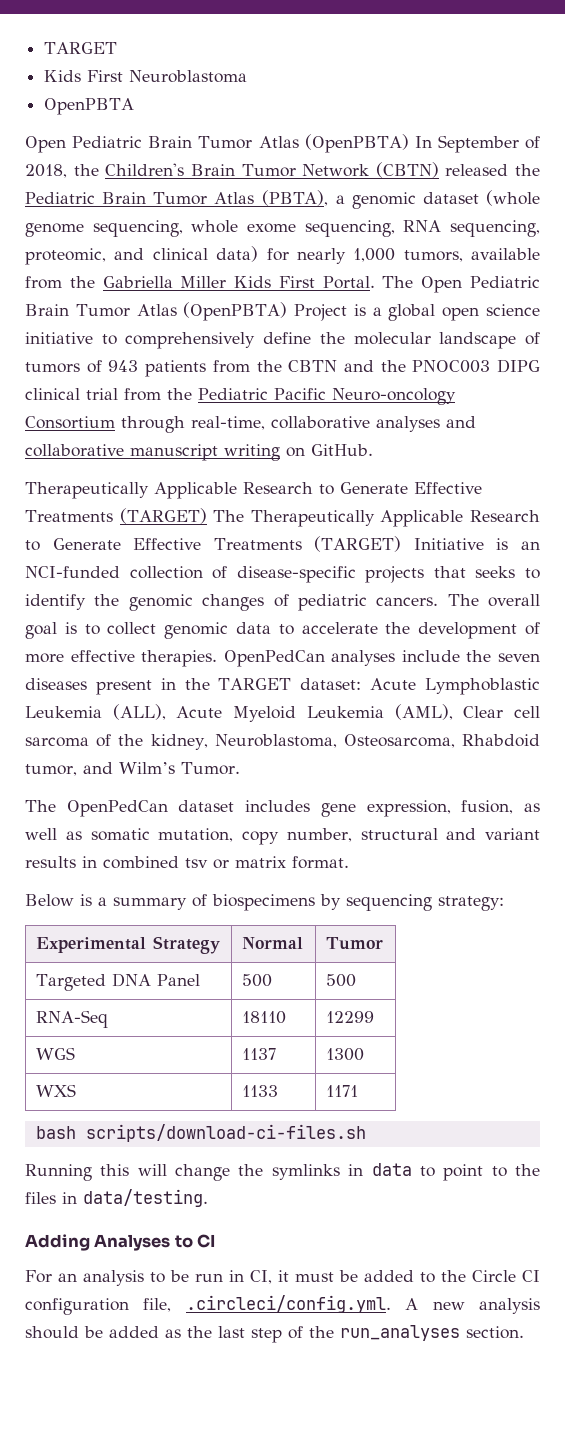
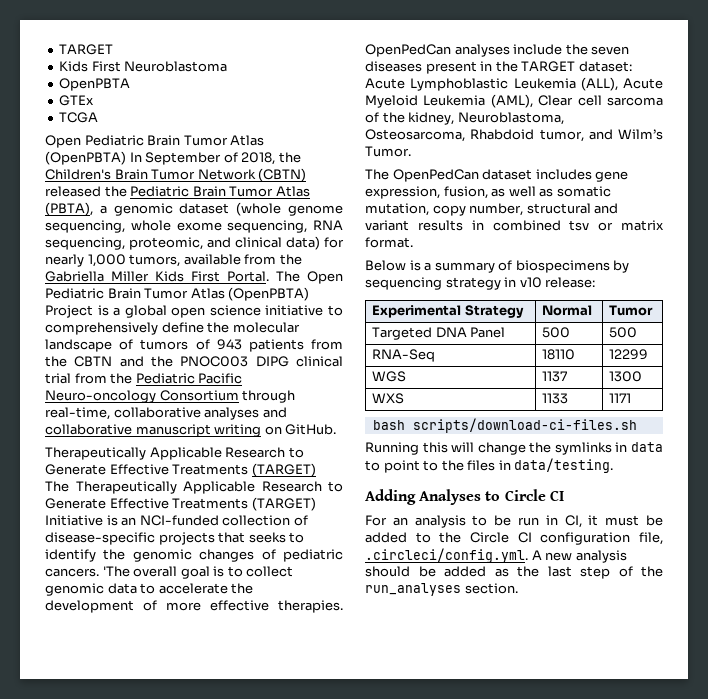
+ GTEx
+ TCGA
- The overall goal is to collect genomic data to accelerate the development of more effective therapies.
+ 'The overall goal is to collect genomic data to accelerate the development of more effective therapies.
- Below is a summary of biospecimens by sequencing strategy:
+ Below is a summary of biospecimens by sequencing strategy in v10 release:
- Adding Analyses to CI
+ Adding Analyses to Circle CI

